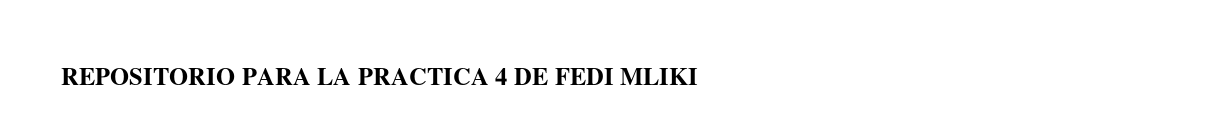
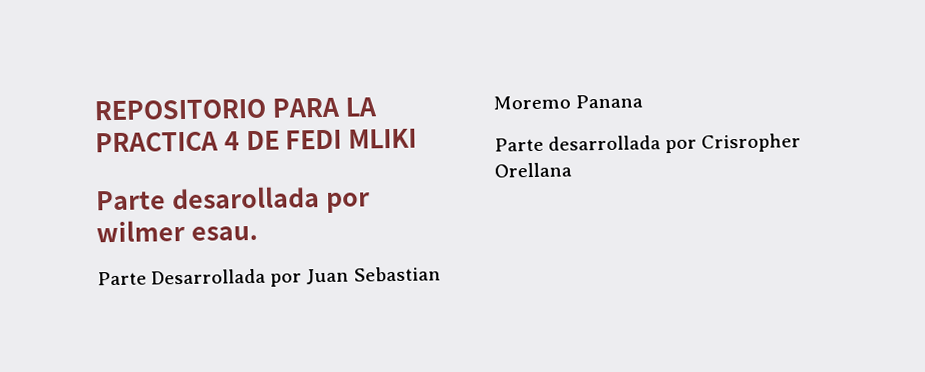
+ Parte desarollada por wilmer esau.
+ Parte Desarrollada por Juan Sebastian Moremo Panana
+ Parte desarrollada por Crisropher Orellana

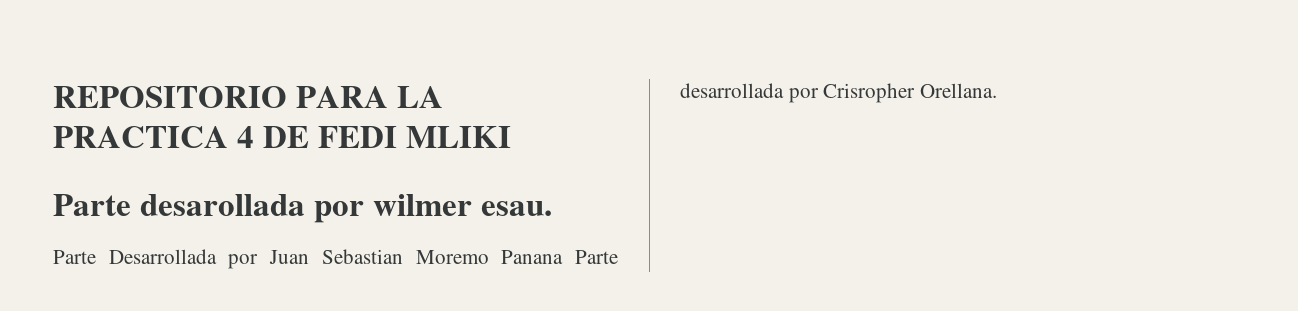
- Parte Desarrollada por Juan Sebastian Moremo Panana
- Parte desarrollada por Crisropher Orellana
+ Parte Desarrollada por Juan Sebastian Moremo Panana Parte desarrollada por Crisropher Orellana.

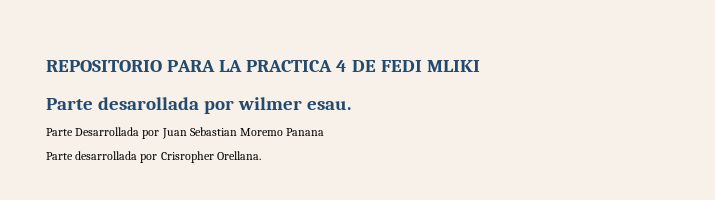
- Parte Desarrollada por Juan Sebastian Moremo Panana Parte desarrollada por Crisropher Orellana.
+ Parte Desarrollada por Juan Sebastian Moremo Panana
+ Parte desarrollada por Crisropher Orellana.

